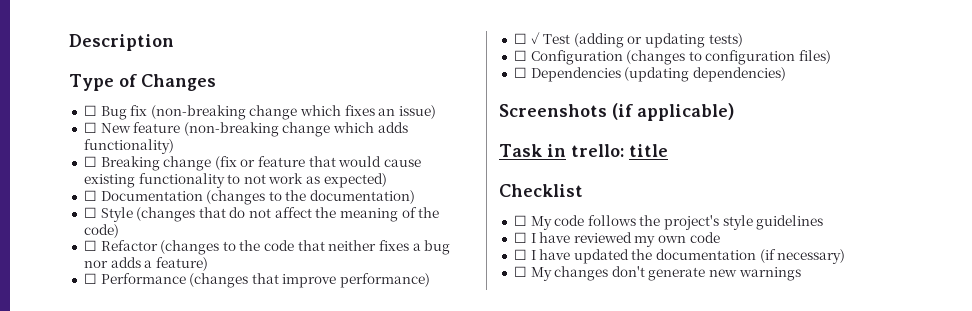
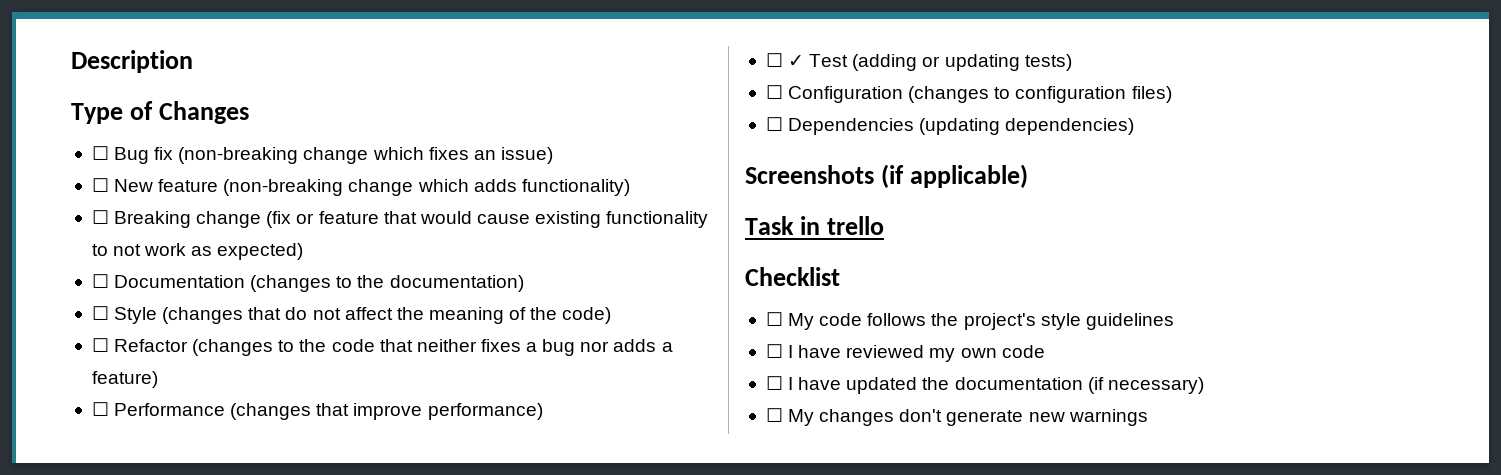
- Task in trello: title
+ Task in trello

